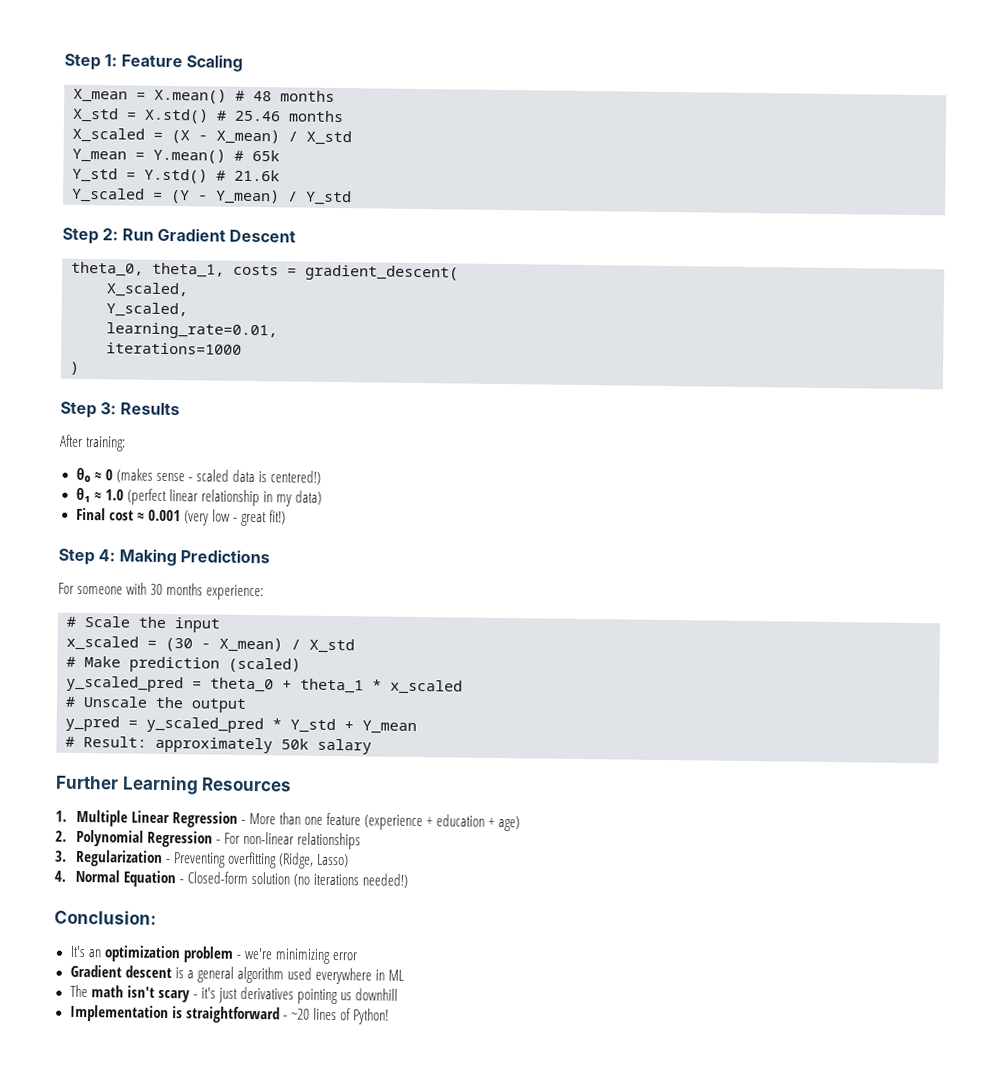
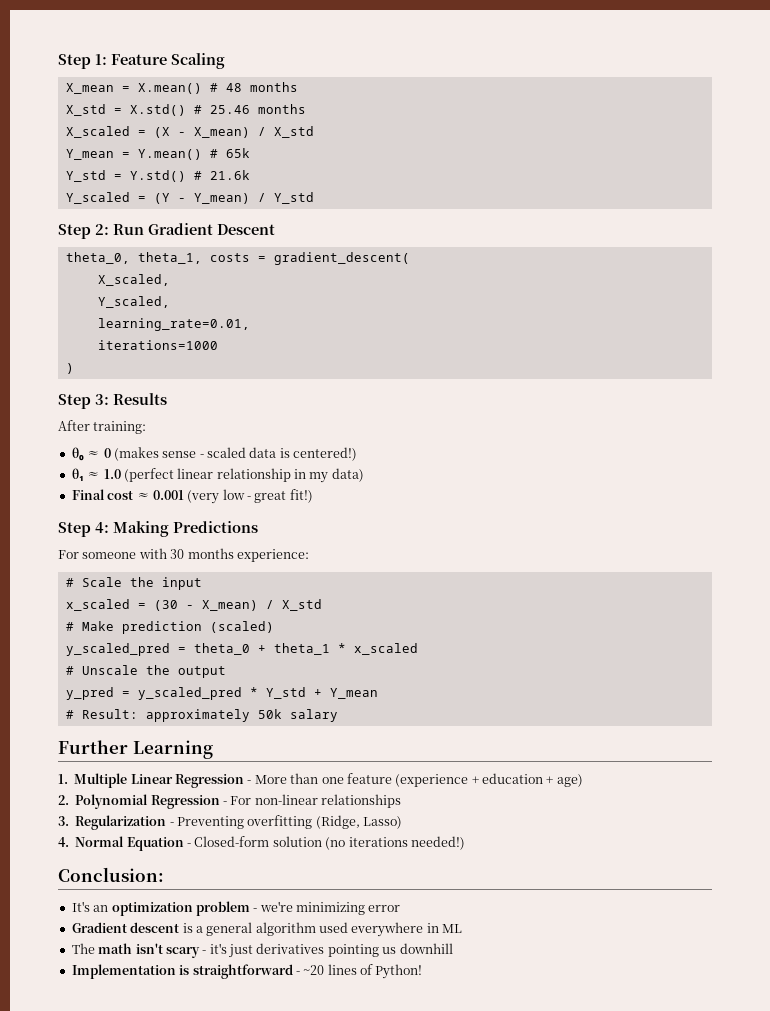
- Further Learning Resources
+ Further Learning

